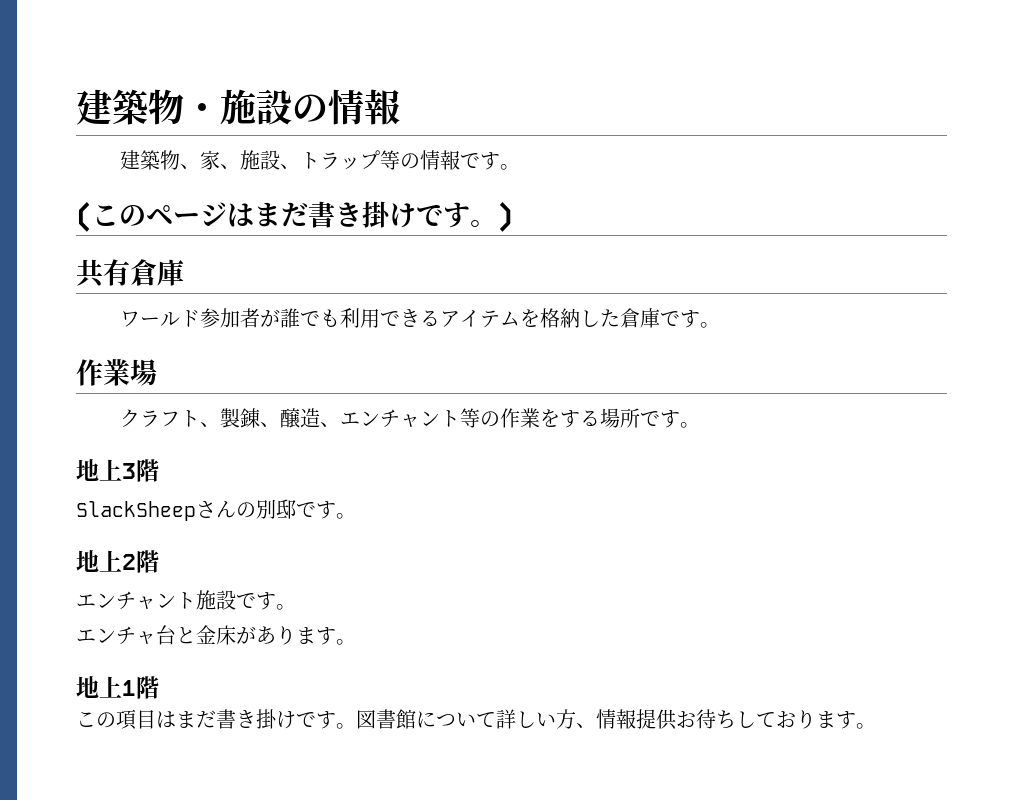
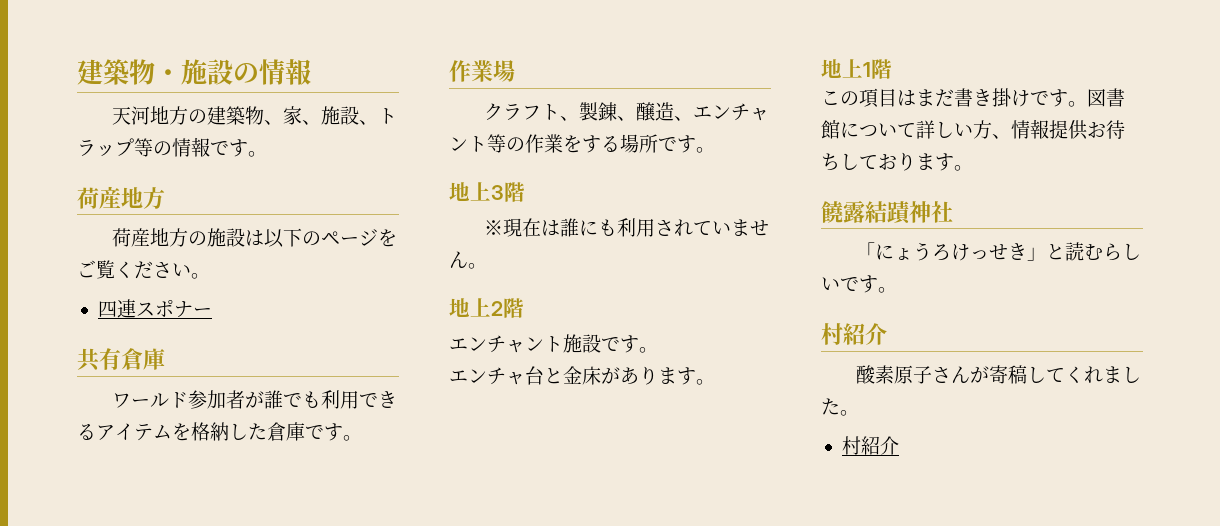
- 建築物、家、施設、トラップ等の情報です。
- (このページはまだ書き掛けです。)
+ 天河地方の建築物、家、施設、トラップ等の情報です。
+ 荷産地方
+ 荷産地方の施設は以下のページをご覧ください。
+ 四連スポナー
- SlackSheepさんの別邸です。
+ ※現在は誰にも利用されていません。
+ 饒露結蹟神社
+ 「にょうろけっせき」と読むらしいです。
+ 村紹介
+ 酸素原子さんが寄稿してくれました。
+ 村紹介

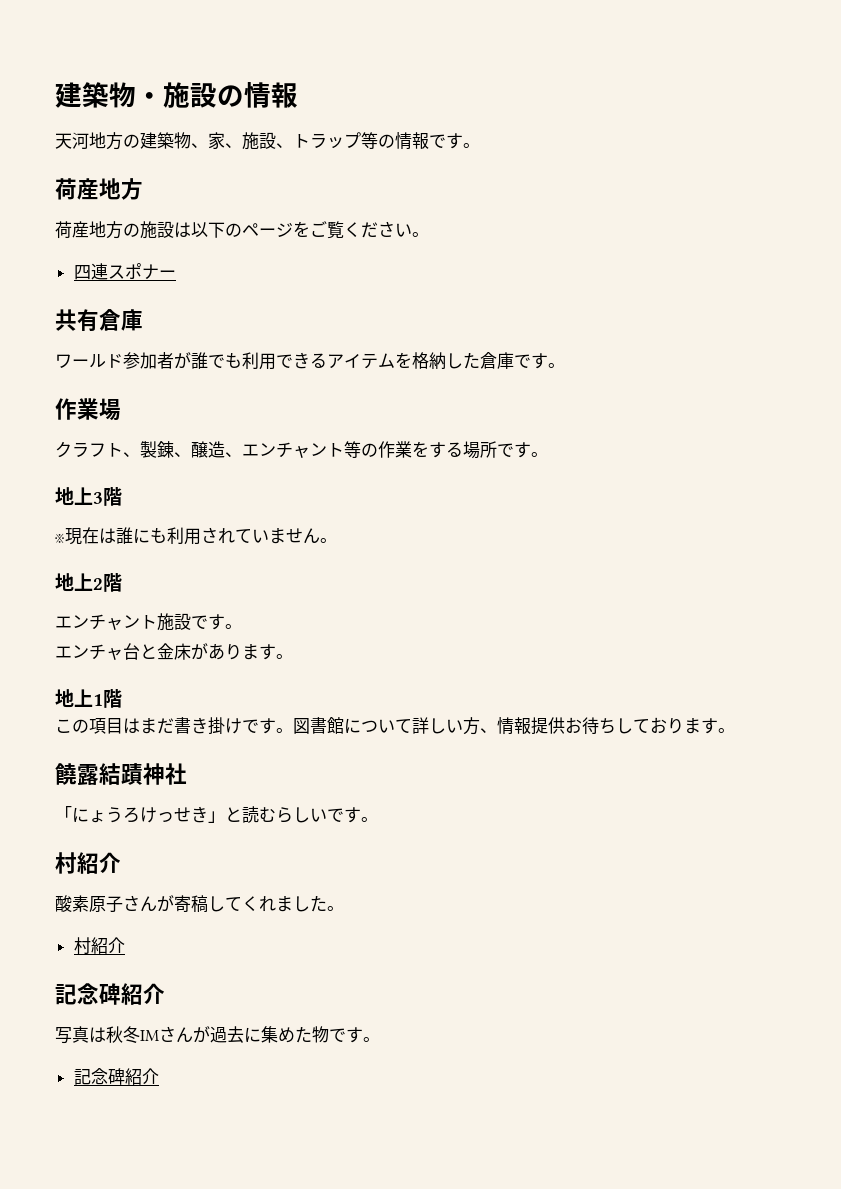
  酸素原子さんが寄稿してくれました。
  村紹介
+ 記念碑紹介
+ 写真は秋冬IMさんが過去に集めた物です。
+ 記念碑紹介

